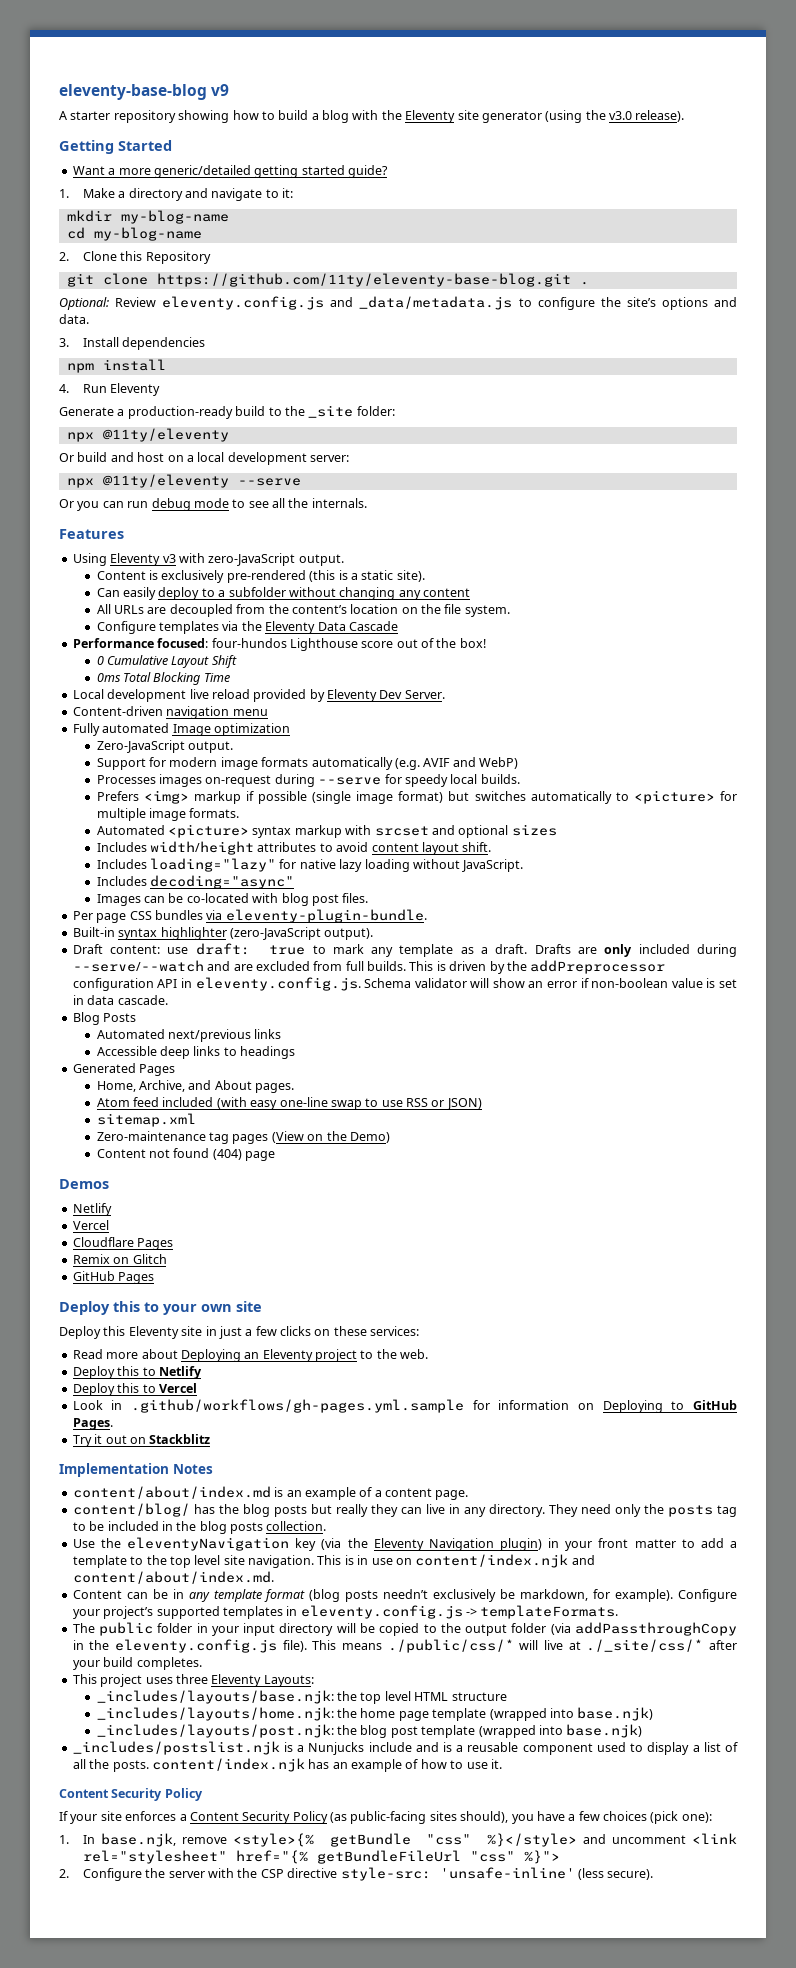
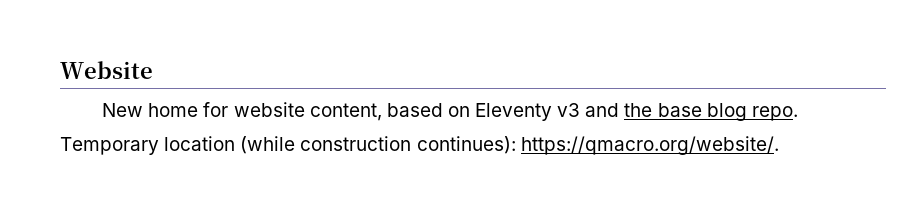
- eleventy-base-blog v9
- A starter repository showing how to build a blog with the Eleventy site generator (using the v3.0 release).
- Getting Started
- Want a more generic/detailed getting started guide?
- 1. Make a directory and navigate to it:
- mkdir my-blog-name
- cd my-blog-name
- 2. Clone this Repository
- git clone https://github.com/11ty/eleventy-base-blog.git .
- Optional: Review eleventy.config.js and _data/metadata.js to configure the site’s options and data.
- 3. Install dependencies
- npm install
- 4. Run Eleventy
- Generate a production-ready build to the _site folder:
- npx @11ty/eleventy
- Or build and host on a local development server:
- npx @11ty/eleventy --serve
- Or you can run debug mode to see all the internals.
- Features
- Using Eleventy v3 with zero-JavaScript output.
- Content is exclusively pre-rendered (this is a static site).
- Can easily deploy to a subfolder without changing any content
- All URLs are decoupled from the content’s location on the file system.
- Configure templates via the Eleventy Data Cascade
- Performance focused: four-hundos Lighthouse score out of the box!
- 0 Cumulative Layout Shift
- 0ms Total Blocking Time
- Local development live reload provided by Eleventy Dev Server.
- Content-driven navigation menu
- Fully automated Image optimization
- Zero-JavaScript output.
- Support for modern image formats automatically (e.g. AVIF and WebP)
- Processes images on-request during --serve for speedy local builds.
- Prefers <img> markup if possible (single image format) but switches automatically to <picture> for multiple image formats.
- Automated <picture> syntax markup with srcset and optional sizes
- Includes width/height attributes to avoid content layout shift.
- Includes loading="lazy" for native lazy loading without JavaScript.
- Includes decoding="async"
- Images can be co-located with blog post files.
- Per page CSS bundles via eleventy-plugin-bundle.
- Built-in syntax highlighter (zero-JavaScript output).
- Draft content: use draft: true to mark any template as a draft. Drafts are only included during --serve/--watch and are excluded from full builds. This is driven by the addPreprocessor configuration API in eleventy.config.js. Schema validator will show an error if non-boolean value is set in data cascade.
- Blog Posts
- Automated next/previous links
- Accessible deep links to headings
- Generated Pages
- Home, Archive, and About pages.
- Atom feed included (with easy one-line swap to use RSS or JSON)
- sitemap.xml
- Zero-maintenance tag pages (View on the Demo)
- Content not found (404) page
- Demos
- Netlify
- Vercel
- Cloudflare Pages
- Remix on Glitch
- GitHub Pages
- Deploy this to your own site
- Deploy this Eleventy site in just a few clicks on these services:
- Read more about Deploying an Eleventy project to the web.
- Deploy this to Netlify
- Deploy this to Vercel
- Look in .github/workflows/gh-pages.yml.sample for information on Deploying to GitHub Pages.
- Try it out on Stackblitz
- Implementation Notes
- content/about/index.md is an example of a content page.
- content/blog/ has the blog posts but really they can live in any directory. They need only the posts tag to be included in the blog posts collection.
- Use the eleventyNavigation key (via the Eleventy Navigation plugin) in your front matter to add a template to the top level site navigation. This is in use on content/index.njk and content/about/index.md.
- Content can be in any template format (blog posts needn’t exclusively be markdown, for example). Configure your project’s supported templates in eleventy.config.js -> templateFormats.
- The public folder in your input directory will be copied to the output folder (via addPassthroughCopy in the eleventy.config.js file). This means ./public/css/* will live at ./_site/css/* after your build completes.
- This project uses three Eleventy Layouts:
- _includes/layouts/base.njk: the top level HTML structure
- _includes/layouts/home.njk: the home page template (wrapped into base.njk)
- _includes/layouts/post.njk: the blog post template (wrapped into base.njk)
- _includes/postslist.njk is a Nunjucks include and is a reusable component used to display a list of all the posts. content/index.njk has an example of how to use it.
- Content Security Policy
- If your site enforces a Content Security Policy (as public-facing sites should), you have a few choices (pick one):
- 1. In base.njk, remove <style>{% getBundle "css" %}</style> and uncomment <link rel="stylesheet" href="{% getBundleFileUrl "css" %}">
- 2. Configure the server with the CSP directive style-src: 'unsafe-inline' (less secure).
+ Website
+ New home for website content, based on Eleventy v3 and the base blog repo.
+ Temporary location (while construction continues): https://qmacro.org/website/.

